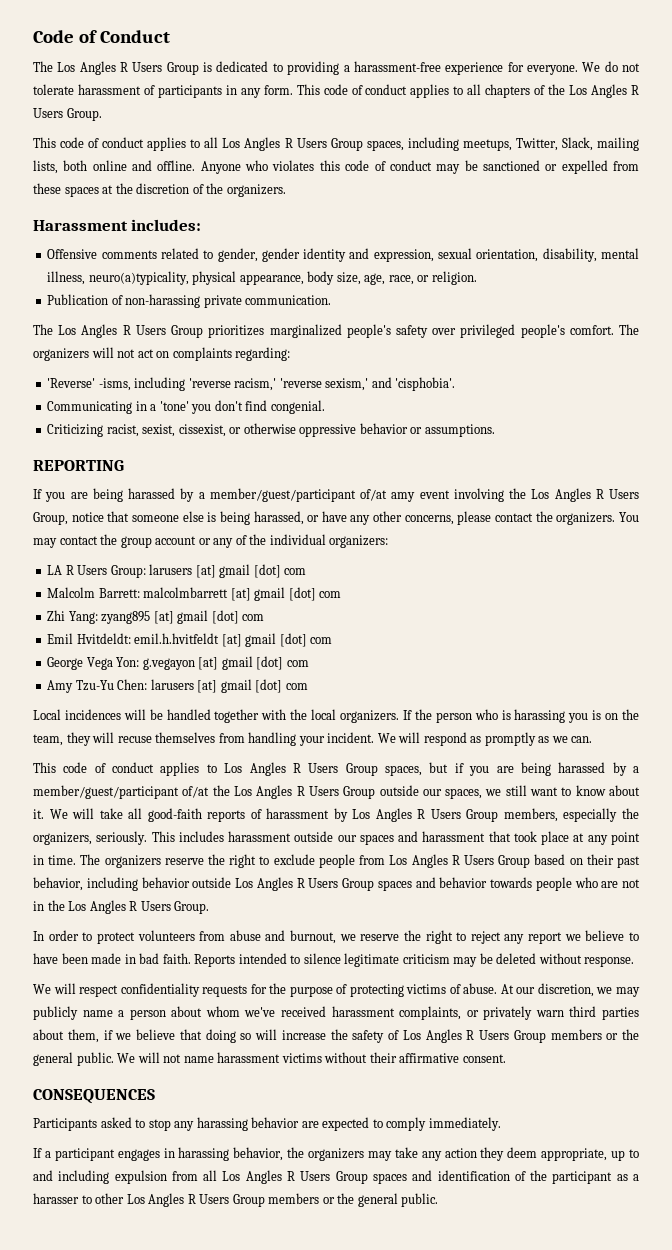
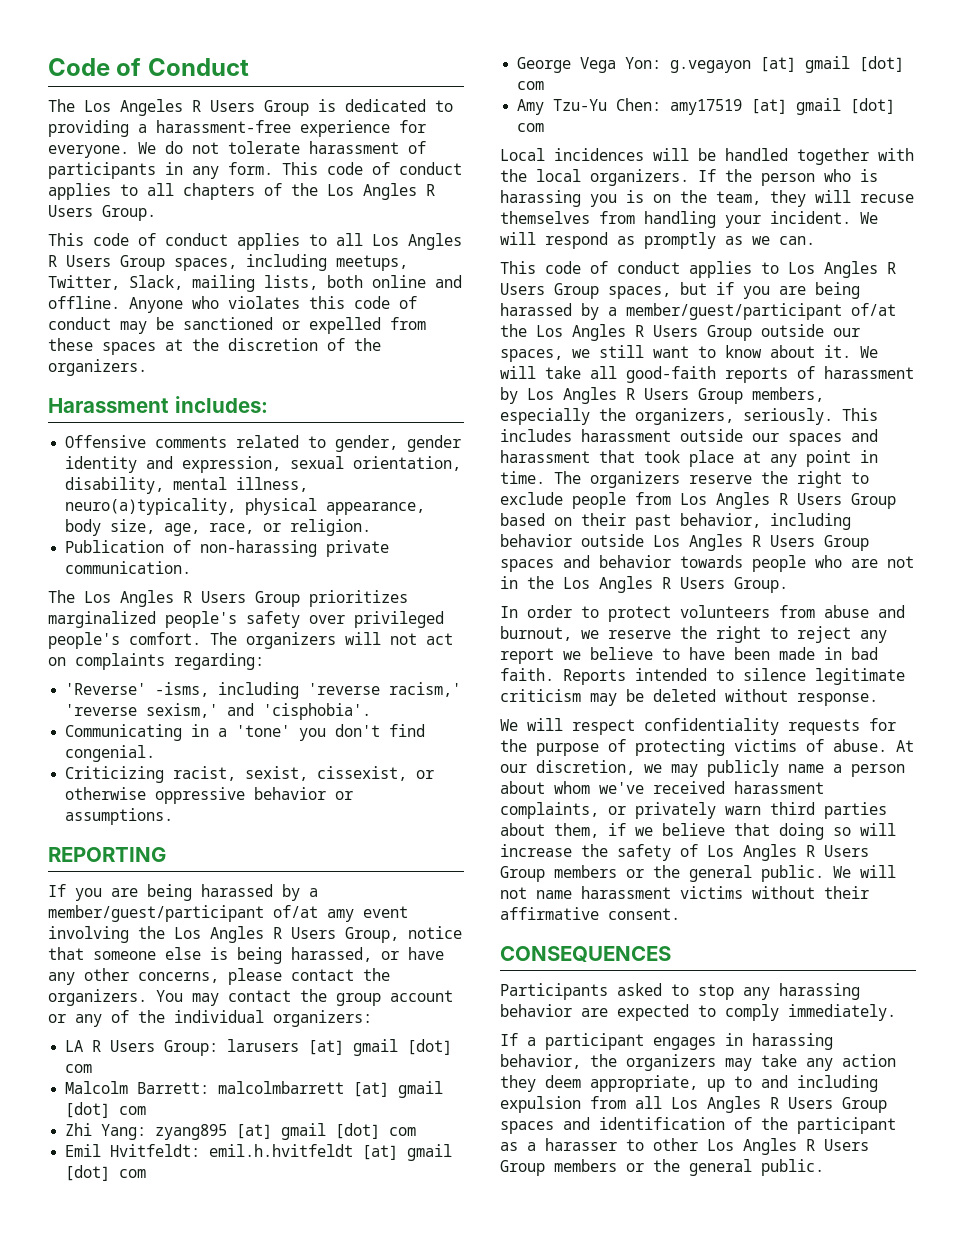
- The Los Angles R Users Group is dedicated to providing a harassment-free experience for everyone.
+ The Los Angeles R Users Group is dedicated to providing a harassment-free experience for everyone.
- Emil Hvitdeldt: emil.h.hvitfeldt [at] gmail [dot] com
+ Emil Hvitfeldt: emil.h.hvitfeldt [at] gmail [dot] com
- Amy Tzu-Yu Chen: larusers [at] gmail [dot] com
+ Amy Tzu-Yu Chen: amy17519 [at] gmail [dot] com

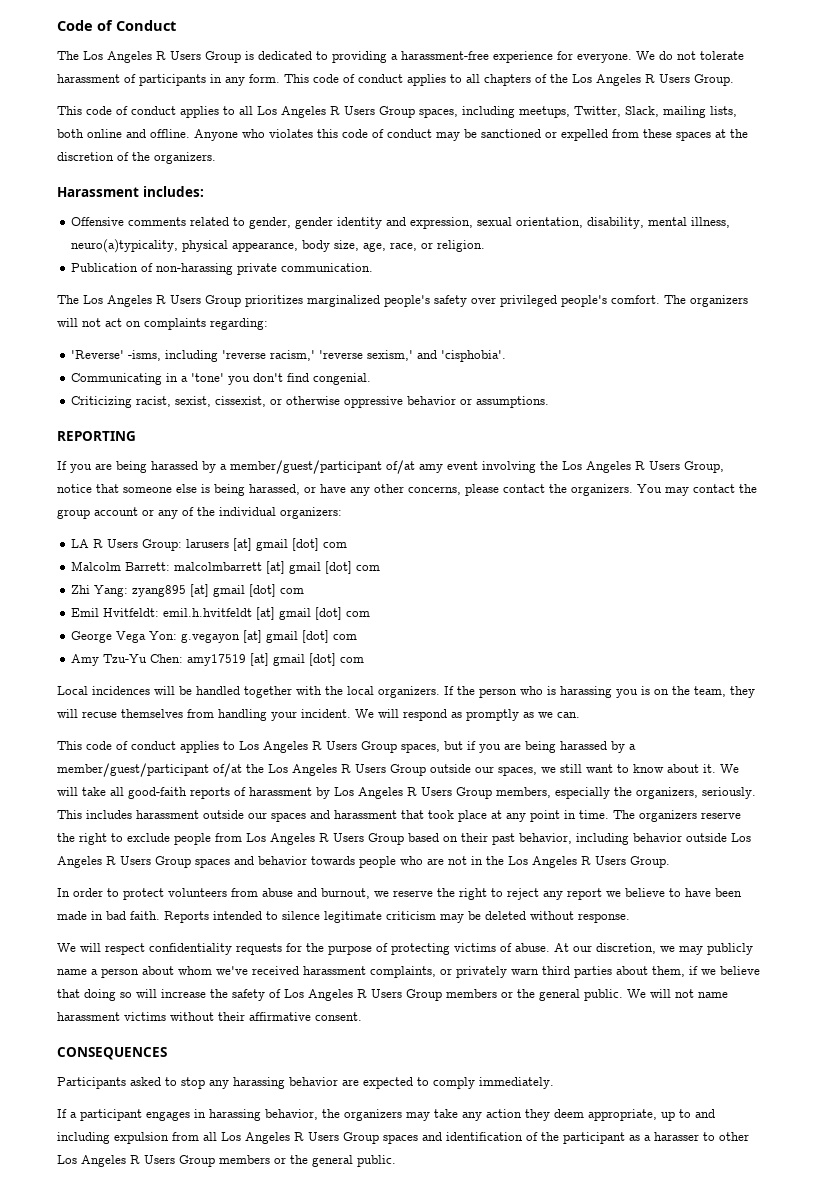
- This code of conduct applies to all chapters of the Los Angles R Users Group.
+ This code of conduct applies to all chapters of the Los Angeles R Users Group.
- This code of conduct applies to all Los Angles R Users Group spaces, including meetups, Twitter, Slack, mailing lists, both online and offline.
+ This code of conduct applies to all Los Angeles R Users Group spaces, including meetups, Twitter, Slack, mailing lists, both online and offline.
- The Los Angles R Users Group prioritizes marginalized people's safety over privileged people's comfort.
+ The Los Angeles R Users Group prioritizes marginalized people's safety over privileged people's comfort.
- If you are being harassed by a member/guest/participant of/at amy event involving the Los Angles R Users Group, notice that someone else is being harassed, or have any other concerns, please contact the organizers.
+ If you are being harassed by a member/guest/participant of/at amy event involving the Los Angeles R Users Group, notice that someone else is being harassed, or have any other concerns, please contact the organizers.
- This code of conduct applies to Los Angles R Users Group spaces, but if you are being harassed by a member/guest/participant of/at the Los Angles R Users Group outside our spaces, we still want to know about it.
+ This code of conduct applies to Los Angeles R Users Group spaces, but if you are being harassed by a member/guest/participant of/at the Los Angeles R Users Group outside our spaces, we still want to know about it.
- We will take all good-faith reports of harassment by Los Angles R Users Group members, especially the organizers, seriously.
+ We will take all good-faith reports of harassment by Los Angeles R Users Group members, especially the organizers, seriously.
- The organizers reserve the right to exclude people from Los Angles R Users Group based on their past behavior, including behavior outside Los Angles R Users Group spaces and behavior towards people who are not in the Los Angles R Users Group.
+ The organizers reserve the right to exclude people from Los Angeles R Users Group based on their past behavior, including behavior outside Los Angeles R Users Group spaces and behavior towards people who are not in the Los Angeles R Users Group.
- At our discretion, we may publicly name a person about whom we've received harassment complaints, or privately warn third parties about them, if we believe that doing so will increase the safety of Los Angles R Users Group members or the general public.
+ At our discretion, we may publicly name a person about whom we've received harassment complaints, or privately warn third parties about them, if we believe that doing so will increase the safety of Los Angeles R Users Group members or the general public.
- If a participant engages in harassing behavior, the organizers may take any action they deem appropriate, up to and including expulsion from all Los Angles R Users Group spaces and identification of the participant as a harasser to other Los Angles R Users Group members or the general public.
+ If a participant engages in harassing behavior, the organizers may take any action they deem appropriate, up to and including expulsion from all Los Angeles R Users Group spaces and identification of the participant as a harasser to other Los Angeles R Users Group members or the general public.

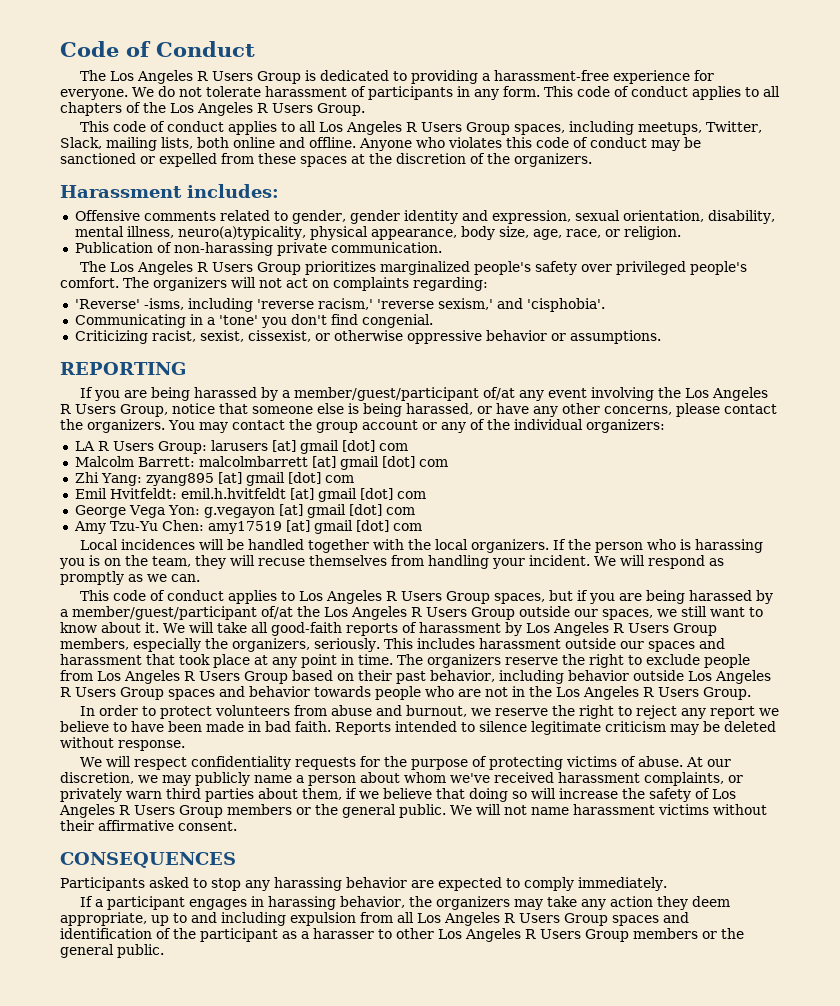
- If you are being harassed by a member/guest/participant of/at amy event involving the Los Angeles R Users Group, notice that someone else is being harassed, or have any other concerns, please contact the organizers.
+ If you are being harassed by a member/guest/participant of/at any event involving the Los Angeles R Users Group, notice that someone else is being harassed, or have any other concerns, please contact the organizers.

